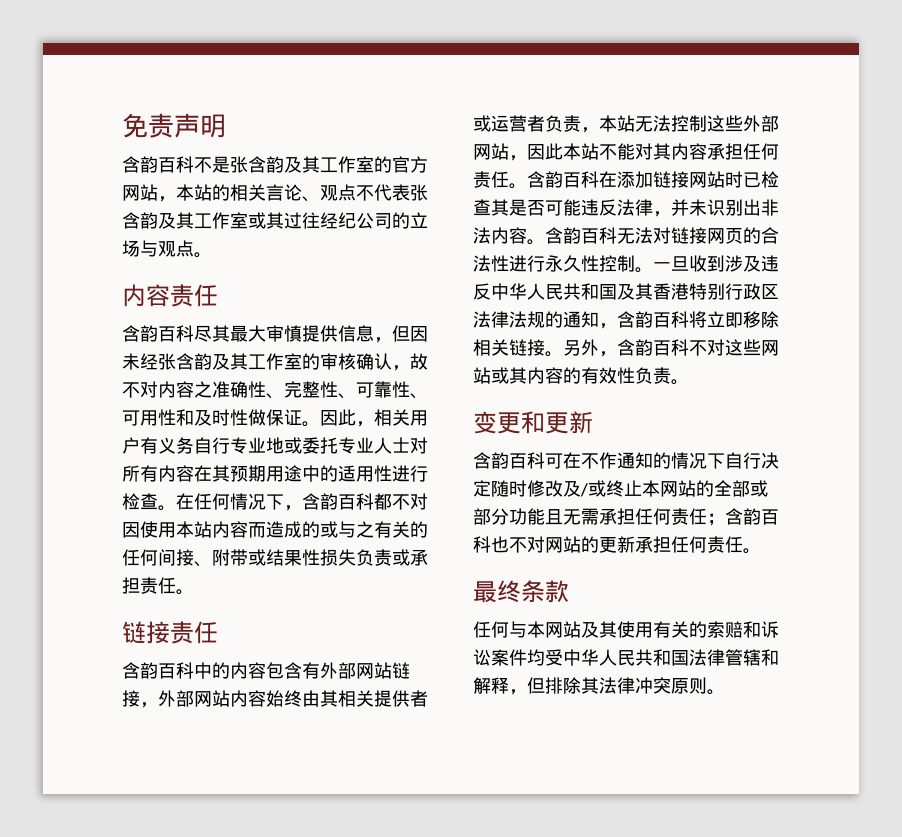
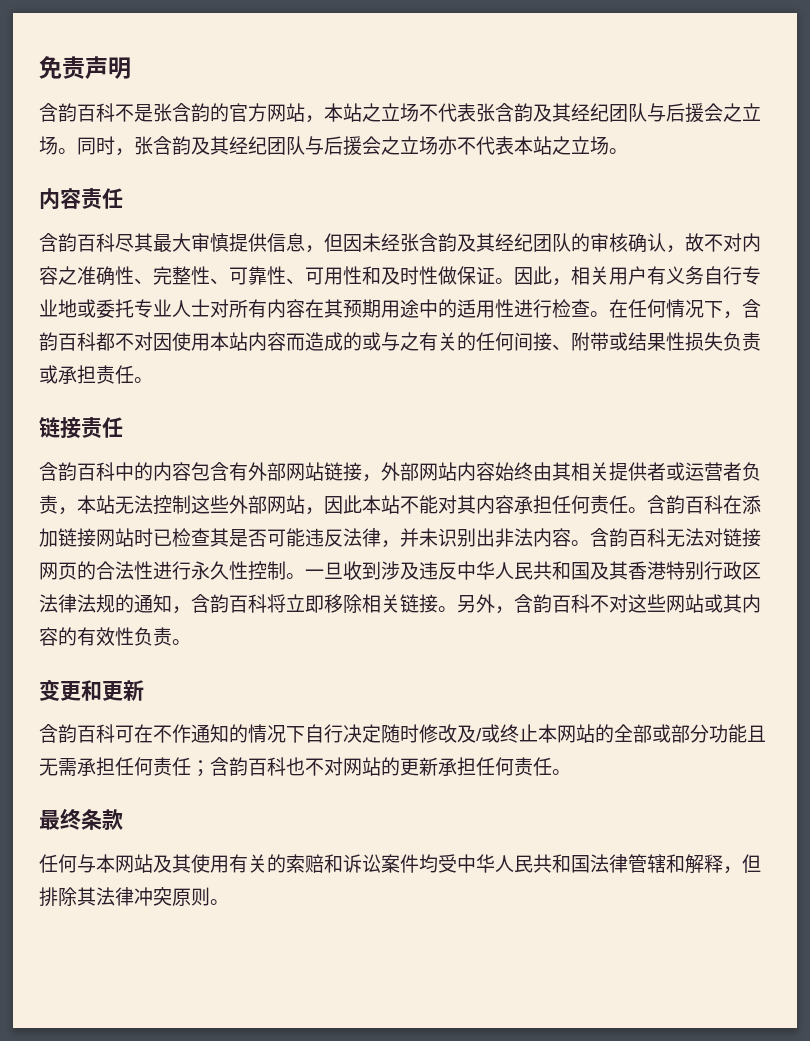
- 含韵百科不是张含韵及其工作室的官方网站，本站的相关言论、观点不代表张含韵及其工作室或其过往经纪公司的立场与观点。
+ 含韵百科不是张含韵的官方网站，本站之立场不代表张含韵及其经纪团队与后援会之立场。同时，张含韵及其经纪团队与后援会之立场亦不代表本站之立场。
- 含韵百科尽其最大审慎提供信息，但因未经张含韵及其工作室的审核确认，故不对内容之准确性、完整性、可靠性、可用性和及时性做保证。
+ 含韵百科尽其最大审慎提供信息，但因未经张含韵及其经纪团队的审核确认，故不对内容之准确性、完整性、可靠性、可用性和及时性做保证。

